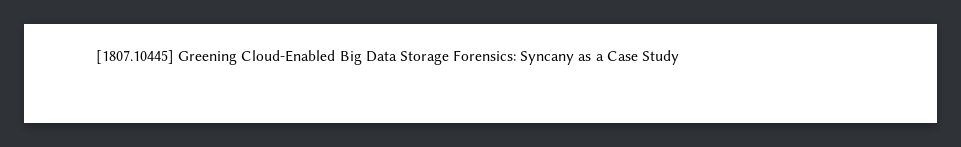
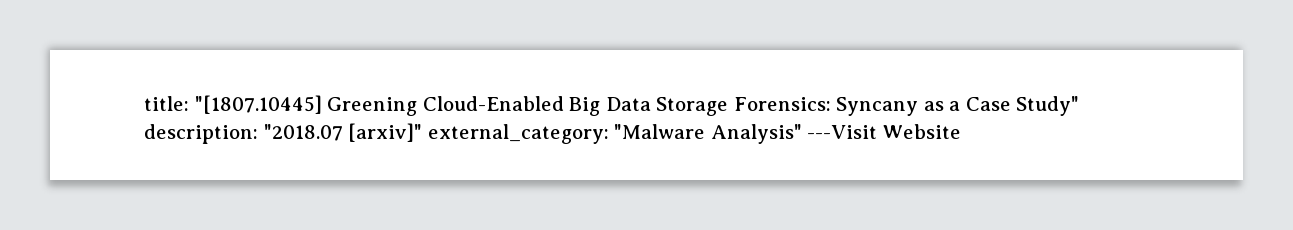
- [1807.10445] Greening Cloud-Enabled Big Data Storage Forensics: Syncany as a Case Study
+ title: "[1807.10445] Greening Cloud-Enabled Big Data Storage Forensics: Syncany as a Case Study" description: "2018.07 [arxiv]" external_category: "Malware Analysis" ---Visit Website

